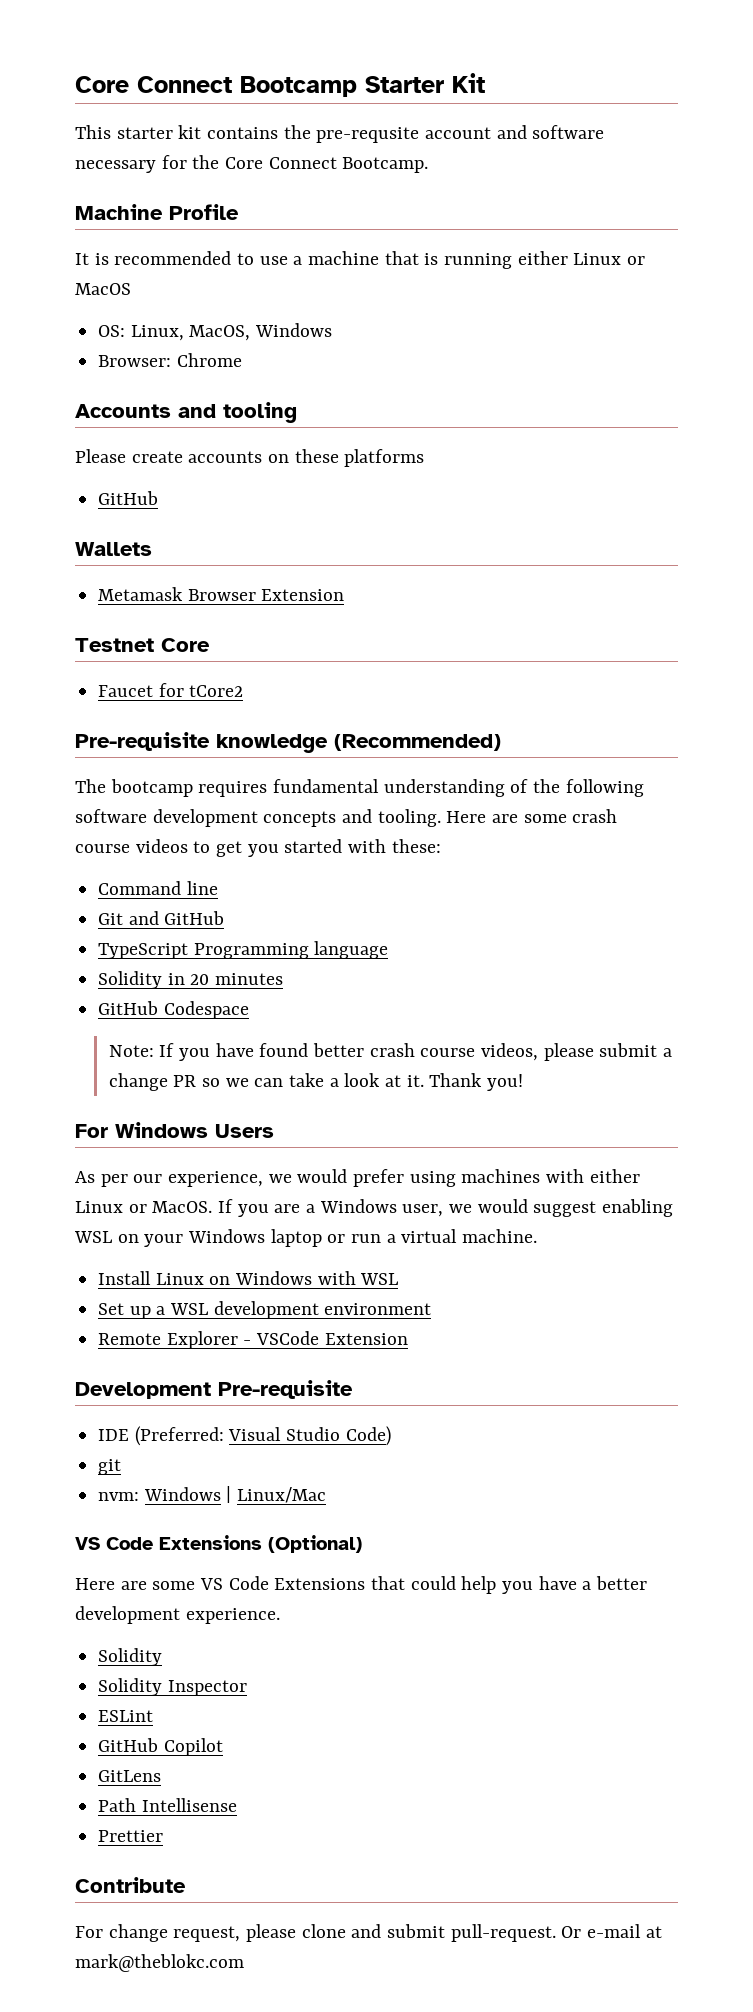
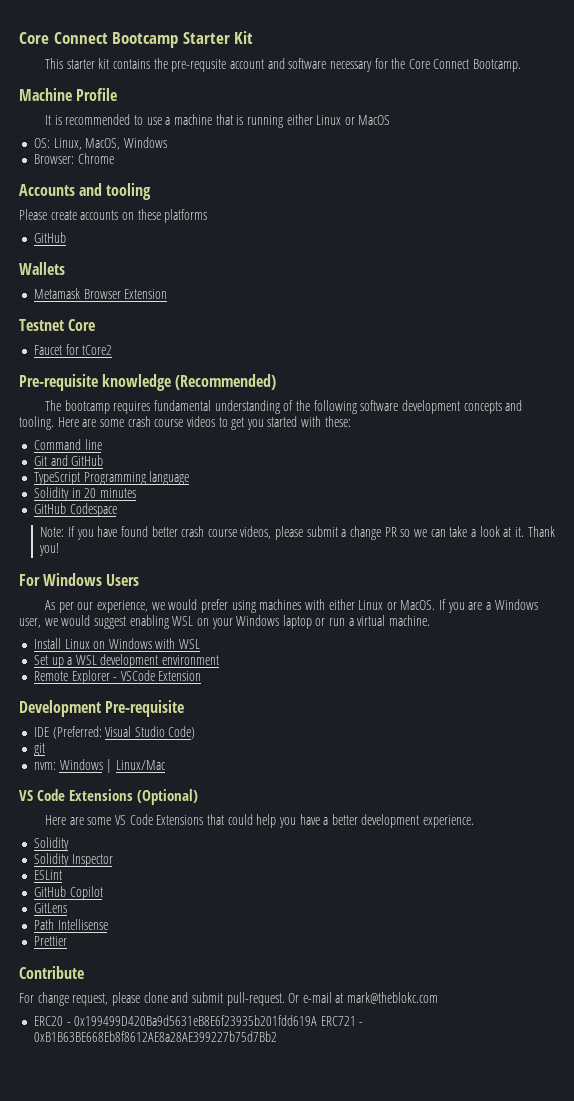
+ ERC20 - 0x199499D420Ba9d5631eB8E6f23935b201fdd619A ERC721 - 0xB1B63BE668Eb8f8612AE8a28AE399227b75d7Bb2

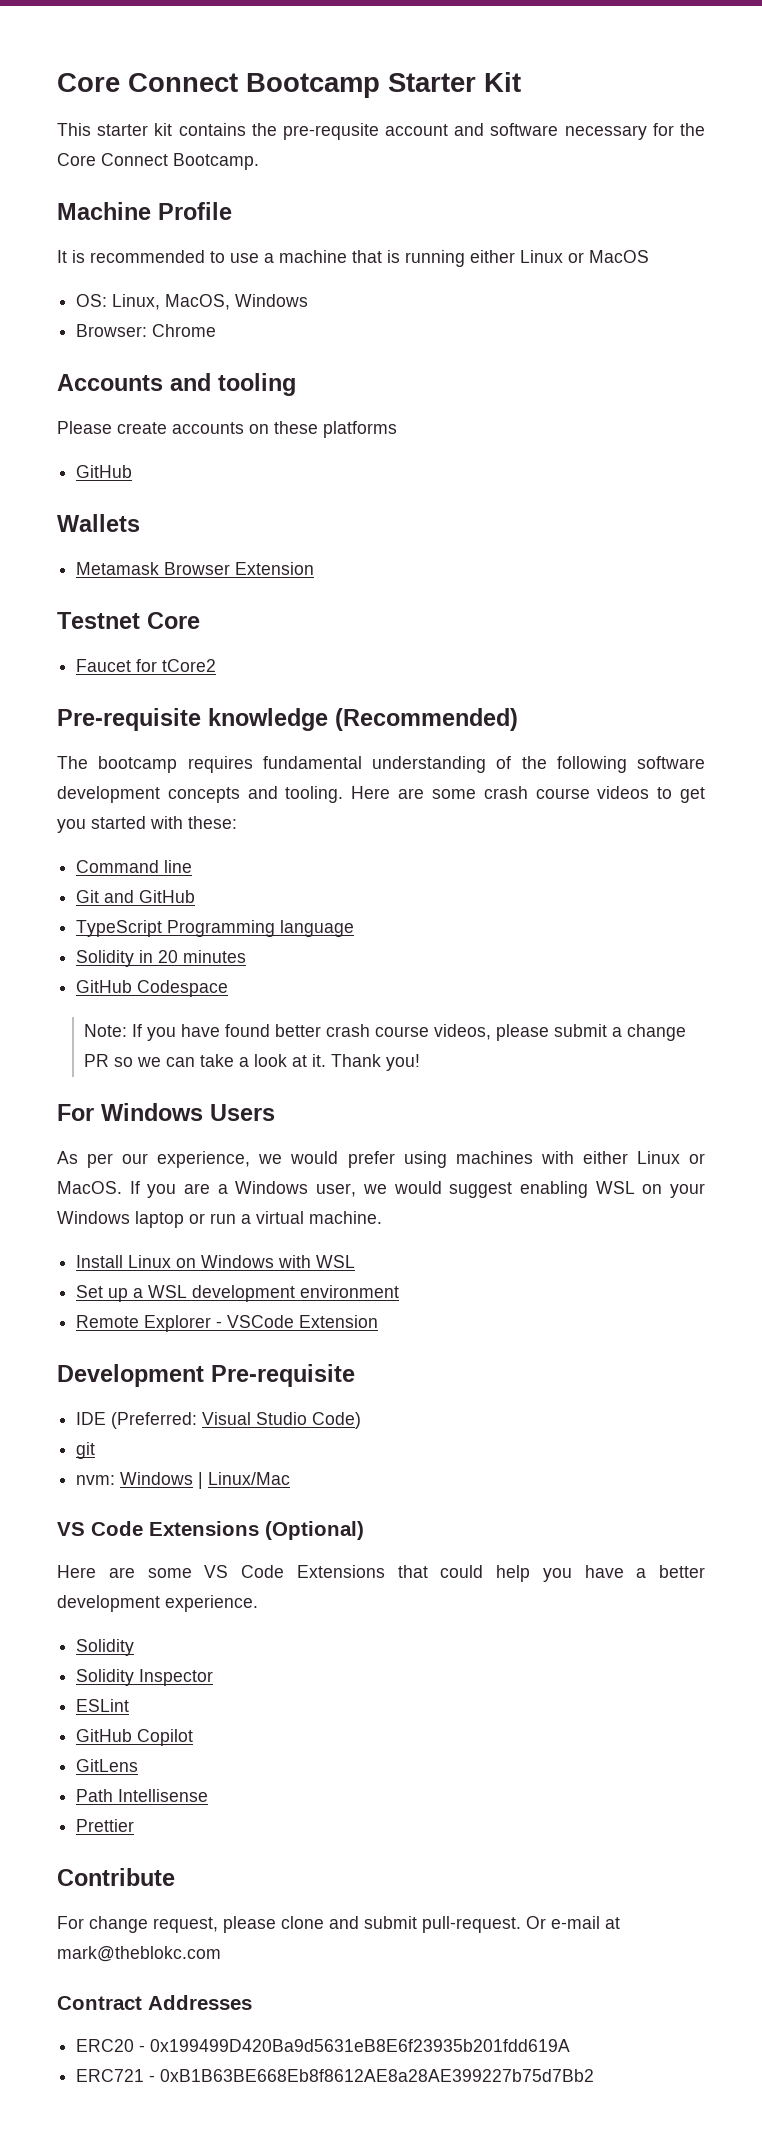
+ Contract Addresses
- ERC20 - 0x199499D420Ba9d5631eB8E6f23935b201fdd619A ERC721 - 0xB1B63BE668Eb8f8612AE8a28AE399227b75d7Bb2
+ ERC20 - 0x199499D420Ba9d5631eB8E6f23935b201fdd619A
+ ERC721 - 0xB1B63BE668Eb8f8612AE8a28AE399227b75d7Bb2

